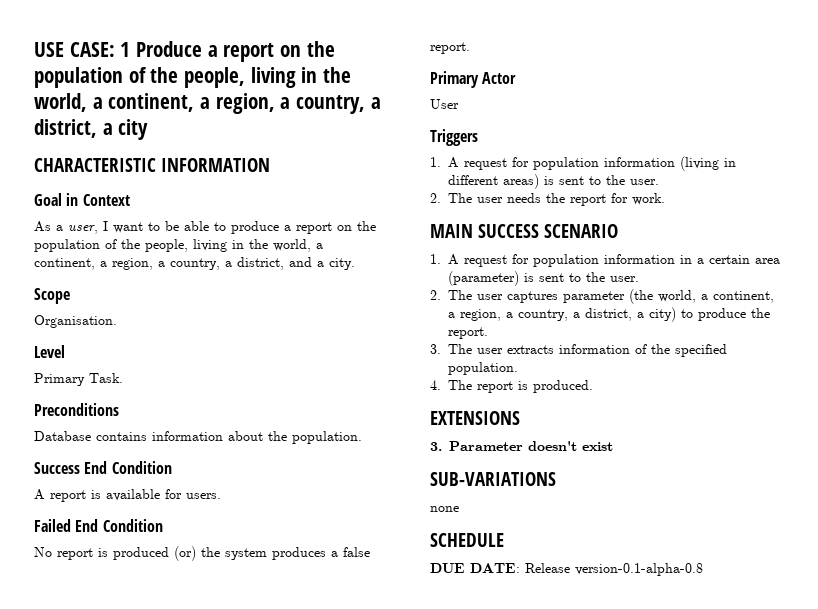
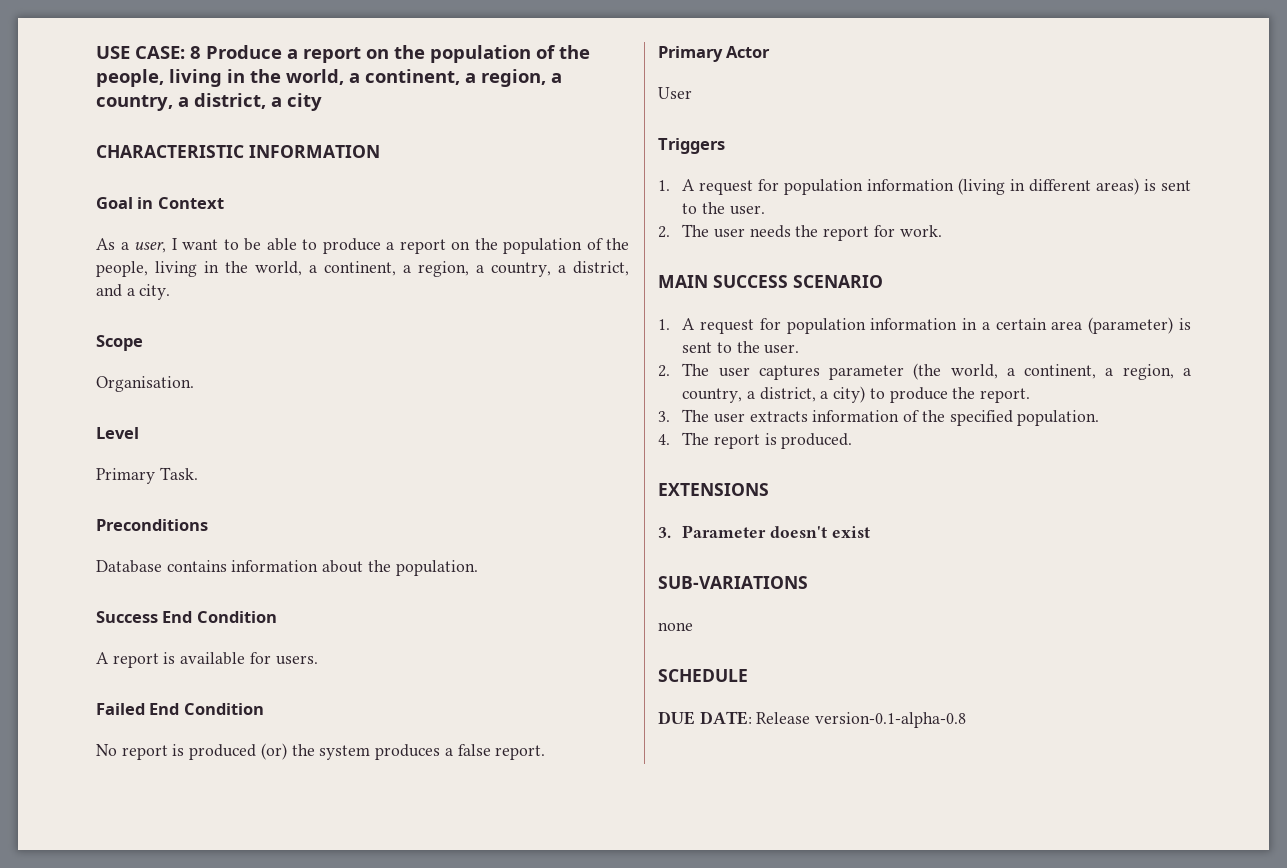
- USE CASE: 1 Produce a report on the population of the people, living in the world, a continent, a region, a country, a district, a city
+ USE CASE: 8 Produce a report on the population of the people, living in the world, a continent, a region, a country, a district, a city

